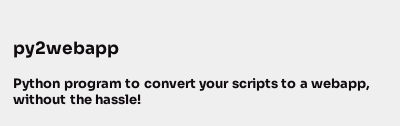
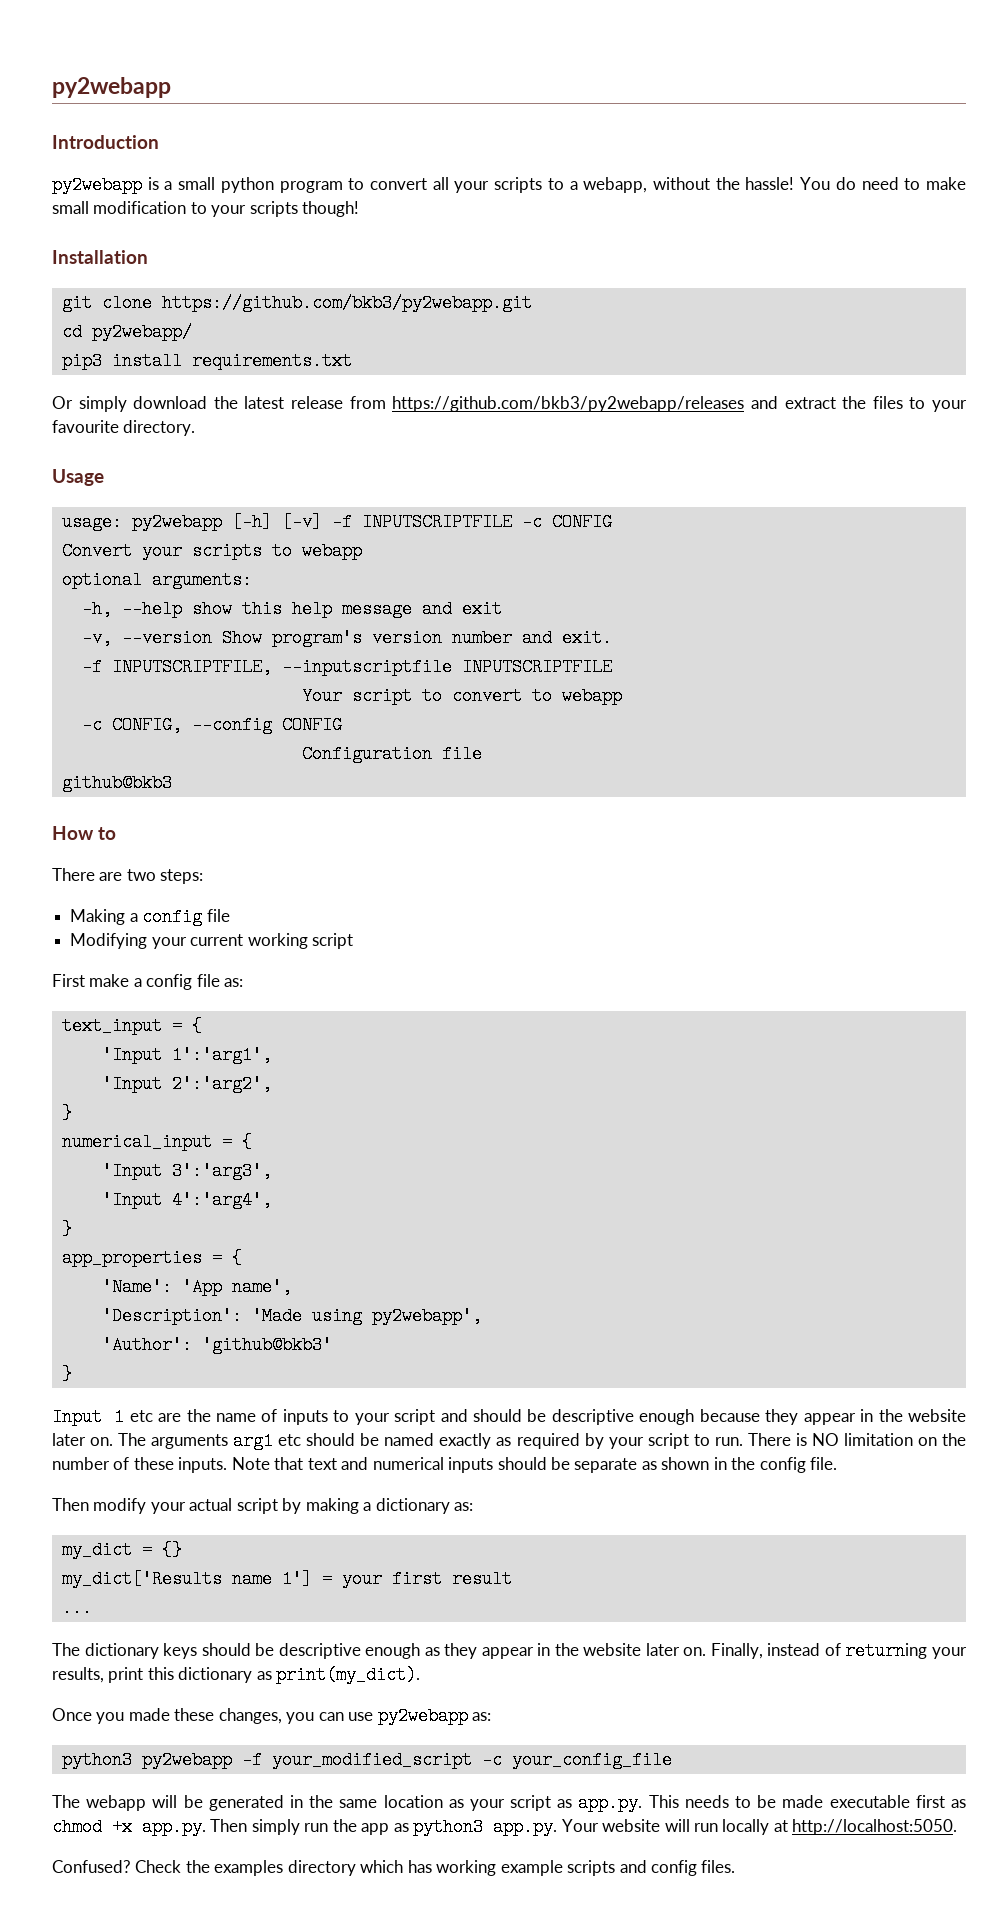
- Python program to convert your scripts to a webapp, without the hassle!
+ Introduction
+ py2webapp is a small python program to convert all your scripts to a webapp, without the hassle!
+ You do need to make small modification to your scripts though!
+ Installation
+ git clone https://github.com/bkb3/py2webapp.git
+ cd py2webapp/
+ pip3 install requirements.txt
+ Or simply download the latest release from https://github.com/bkb3/py2webapp/releases and extract the files to your favourite directory.
+ Usage
+ usage: py2webapp [-h] [-v] -f INPUTSCRIPTFILE -c CONFIG
+ Convert your scripts to webapp
+ optional arguments:
+ -h, --help show this help message and exit
+ -v, --version Show program's version number and exit.
+ -f INPUTSCRIPTFILE, --inputscriptfile INPUTSCRIPTFILE
+ Your script to convert to webapp
+ -c CONFIG, --config CONFIG
+ Configuration file
+ github@bkb3
+ How to
+ There are two steps:
+ Making a config file
+ Modifying your current working script
+ First make a config file as:
+ text_input = {
+ 'Input 1':'arg1',
+ 'Input 2':'arg2',
+ }
+ numerical_input = {
+ 'Input 3':'arg3',
+ 'Input 4':'arg4',
+ }
+ app_properties = {
+ 'Name': 'App name',
+ 'Description': 'Made using py2webapp',
+ 'Author': 'github@bkb3'
+ }
+ Input 1 etc are the name of inputs to your script and should be descriptive enough because they appear in the website later on. The arguments arg1 etc should be named exactly as required by your script to run. There is NO limitation on the number of these inputs. Note that text and numerical inputs should be separate as shown in the config file.
+ Then modify your actual script by making a dictionary as:
+ my_dict = {}
+ my_dict['Results name 1'] = your first result
+ ...
+ The dictionary keys should be descriptive enough as they appear in the website later on. Finally, instead of returning your results, print this dictionary as print(my_dict).
+ Once you made these changes, you can use py2webapp as:
+ python3 py2webapp -f your_modified_script -c your_config_file
+ The webapp will be generated in the same location as your script as app.py. This needs to be made executable first as chmod +x app.py. Then simply run the app as python3 app.py. Your website will run locally at http://localhost:5050.
+ Confused? Check the examples directory which has working example scripts and config files.

